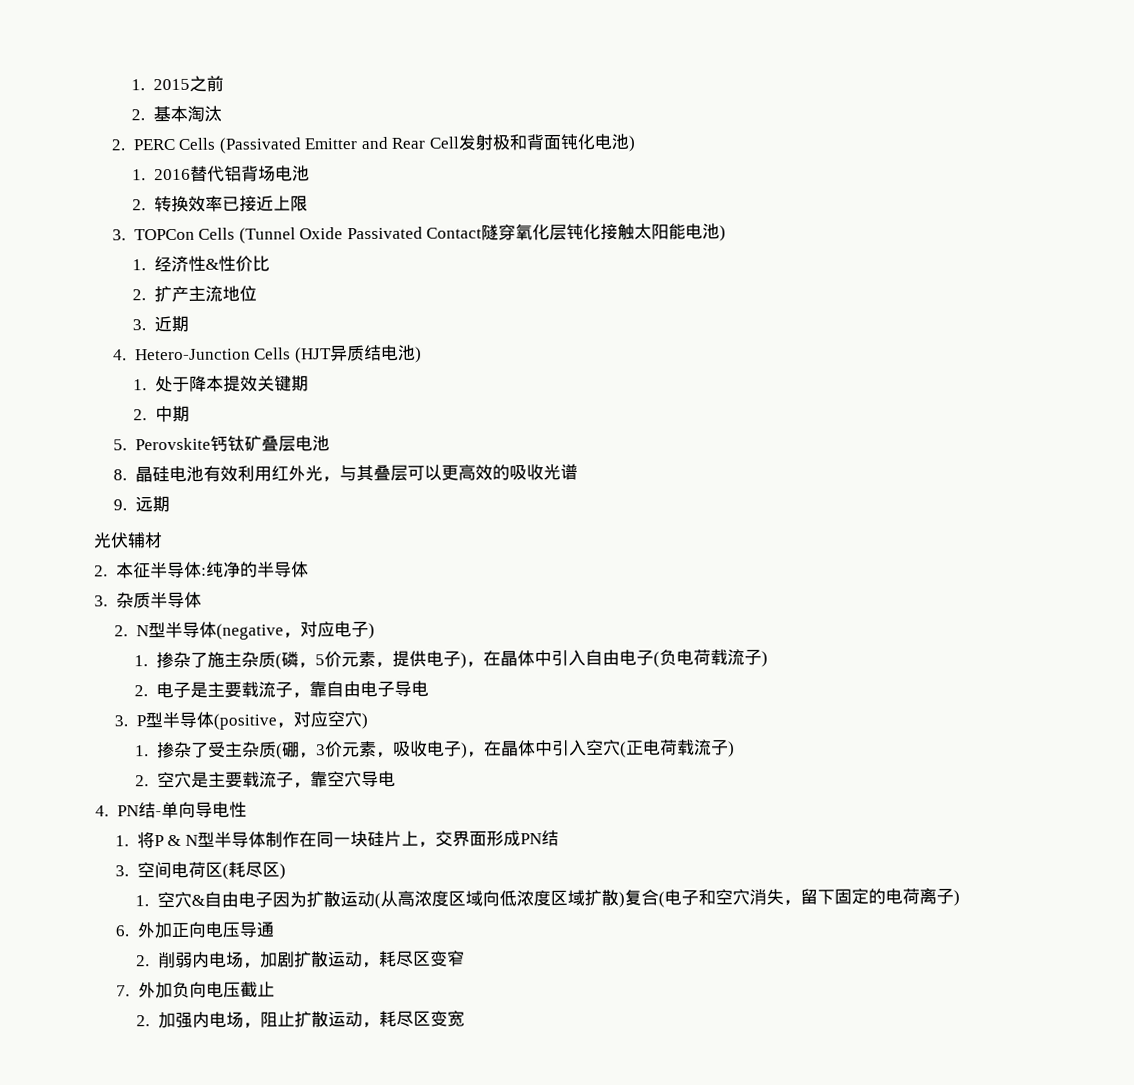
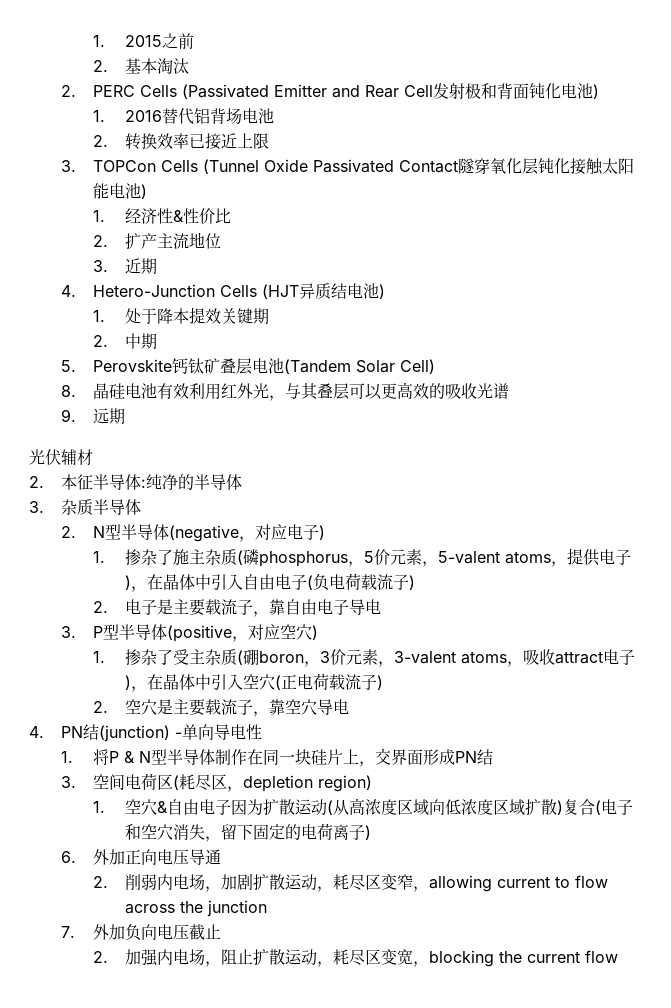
- 5. Perovskite钙钛矿叠层电池
+ 5. Perovskite钙钛矿叠层电池(Tandem Solar Cell)
- 1.掺杂了施主杂质(磷，5价元素，提供电子)，在晶体中引入自由电子(负电荷载流子)
+ 1.掺杂了施主杂质(磷phosphorus，5价元素，5-valent atoms，提供电子)，在晶体中引入自由电子(负电荷载流子)
- 1.掺杂了受主杂质(硼，3价元素，吸收电子)，在晶体中引入空穴(正电荷载流子)
+ 1.掺杂了受主杂质(硼boron，3价元素，3-valent atoms，吸收attract电子)，在晶体中引入空穴(正电荷载流子)
- 4. PN结-单向导电性
+ 4. PN结(junction) -单向导电性
- 3.空间电荷区(耗尽区)
+ 3.空间电荷区(耗尽区，depletion region)
- 2.削弱内电场，加剧扩散运动，耗尽区变窄
+ 2.削弱内电场，加剧扩散运动，耗尽区变窄，allowing current to flow across the junction
- 2.加强内电场，阻止扩散运动，耗尽区变宽
+ 2.加强内电场，阻止扩散运动，耗尽区变宽，blocking the current flow

